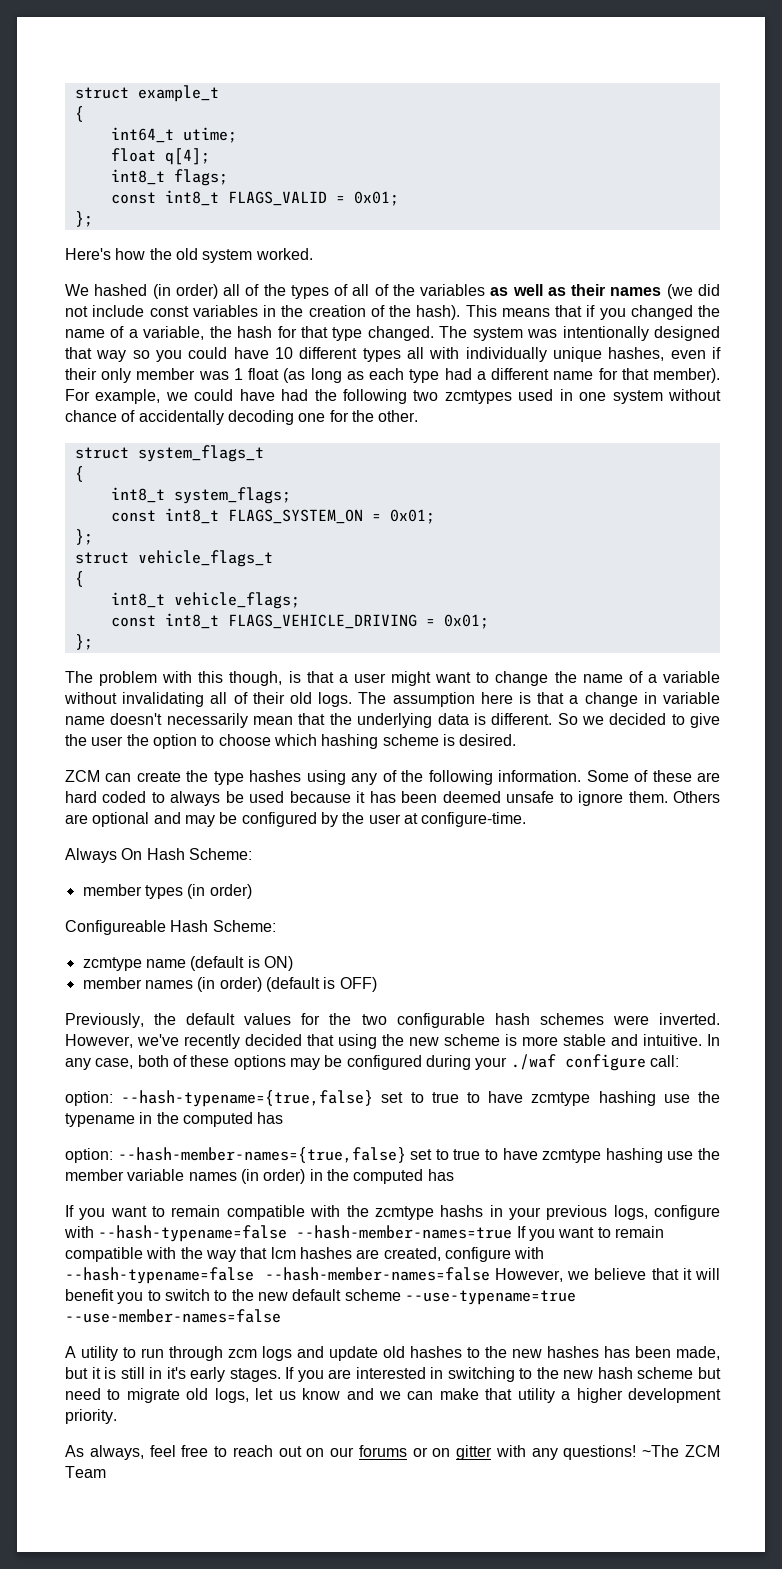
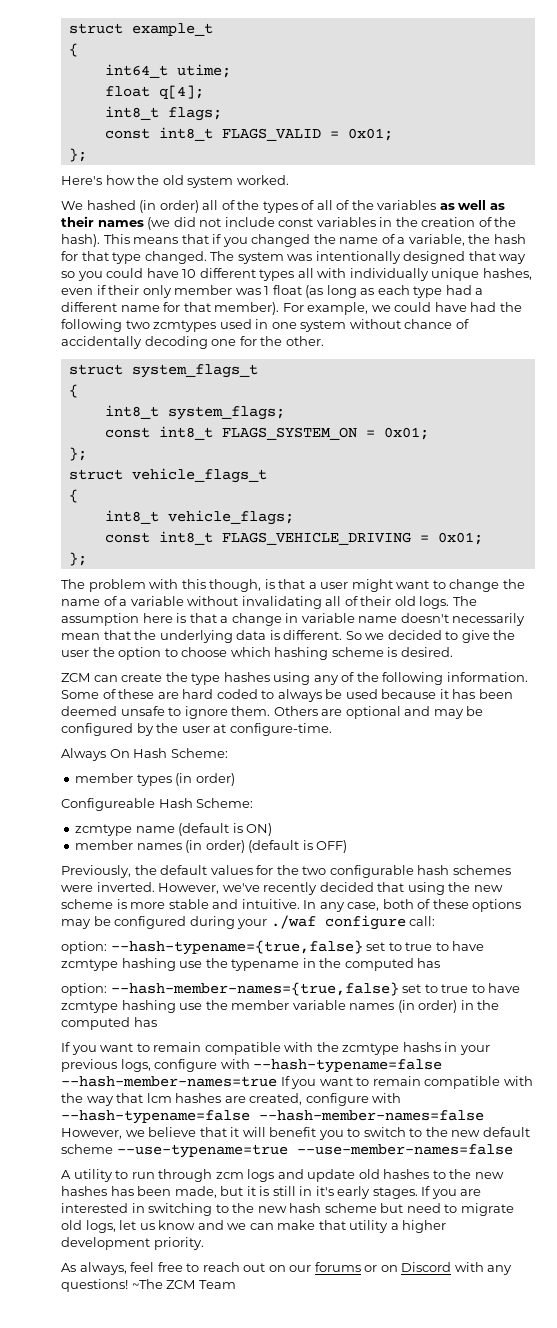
- As always, feel free to reach out on our forums or on gitter with any questions!
+ As always, feel free to reach out on our forums or on Discord with any questions!

